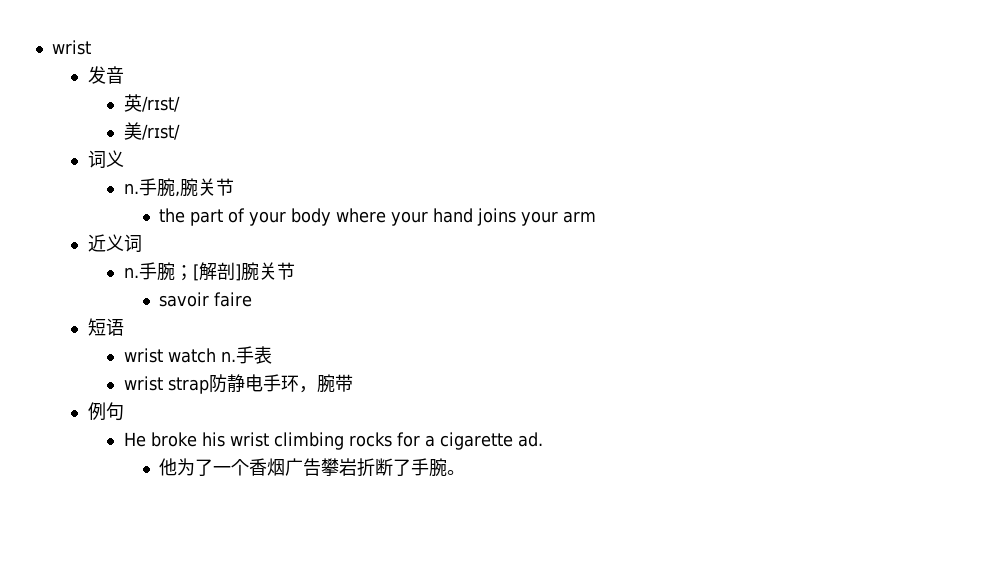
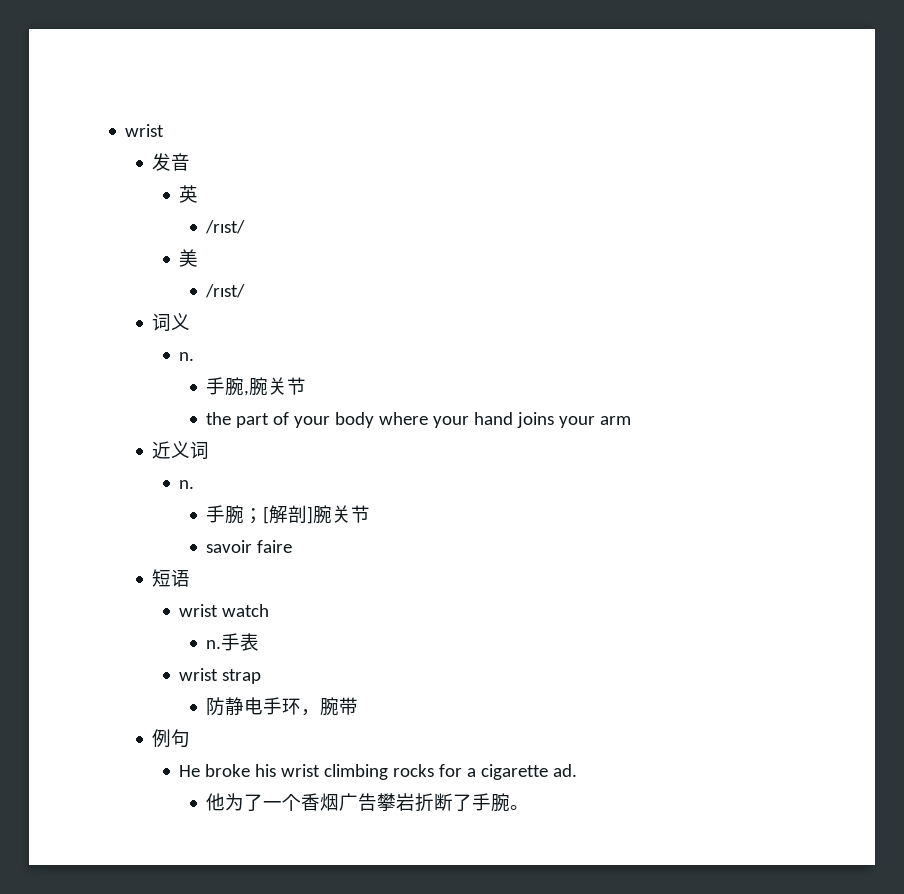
- 英/rɪst/
+ 英
+ /rɪst/
- 美/rɪst/
+ 美
+ /rɪst/
  词义
- n.手腕,腕关节
+ n.
+ 手腕,腕关节
  近义词
- n.手腕；[解剖]腕关节
+ n.
+ 手腕；[解剖]腕关节
- wrist watch n.
+ wrist watch
+ n.
- wrist strap防静电手环，腕带
+ wrist strap
+ 防静电手环，腕带

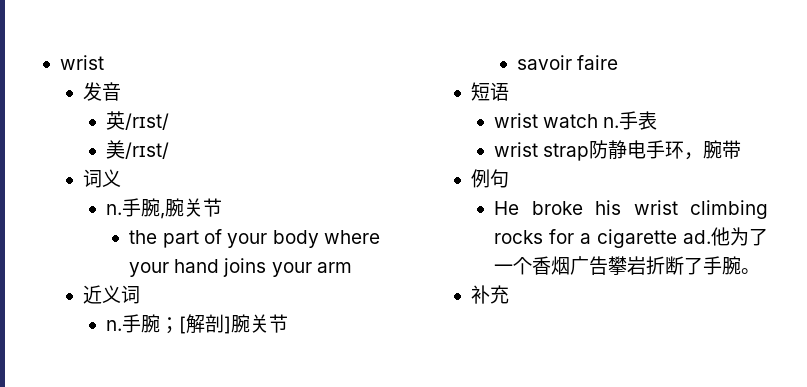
- 英
- /rɪst/
+ 英/rɪst/
- 美
- /rɪst/
+ 美/rɪst/
  词义
- n.
- 手腕,腕关节
+ n.手腕,腕关节
  近义词
- n.
- 手腕；[解剖]腕关节
+ n.手腕；[解剖]腕关节
- wrist watch
- n.
+ wrist watch n.
- wrist strap
- 防静电手环，腕带
+ wrist strap防静电手环，腕带
- He broke his wrist climbing rocks for a cigarette ad.
- 他为了一个香烟广告攀岩折断了手腕。
+ He broke his wrist climbing rocks for a cigarette ad.他为了一个香烟广告攀岩折断了手腕。
+ 补充

